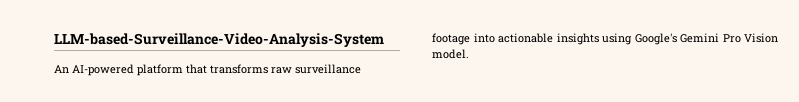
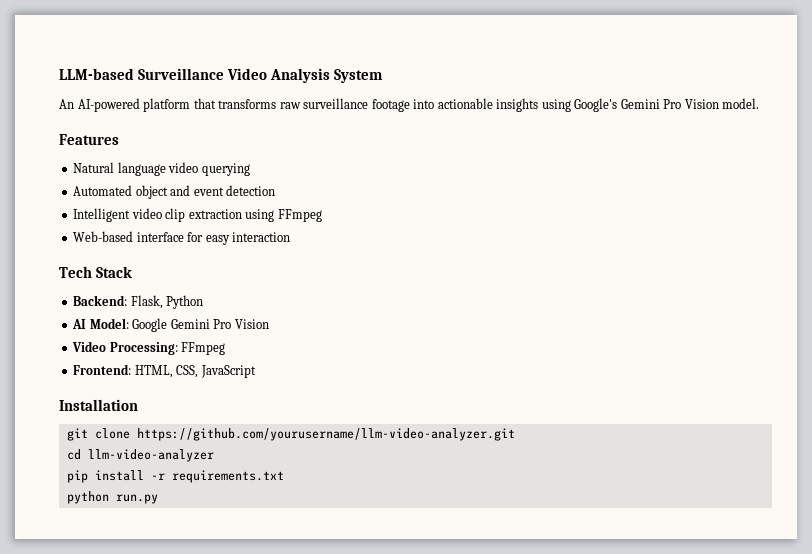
- LLM-based-Surveillance-Video-Analysis-System
+ LLM-based Surveillance Video Analysis System
+ Features
+ Natural language video querying
+ Automated object and event detection
+ Intelligent video clip extraction using FFmpeg
+ Web-based interface for easy interaction
+ Tech Stack
+ Backend: Flask, Python
+ AI Model: Google Gemini Pro Vision
+ Video Processing: FFmpeg
+ Frontend: HTML, CSS, JavaScript
+ Installation
+ git clone https://github.com/yourusername/llm-video-analyzer.git
+ cd llm-video-analyzer
+ pip install -r requirements.txt
+ python run.py

